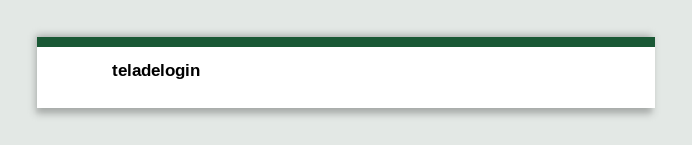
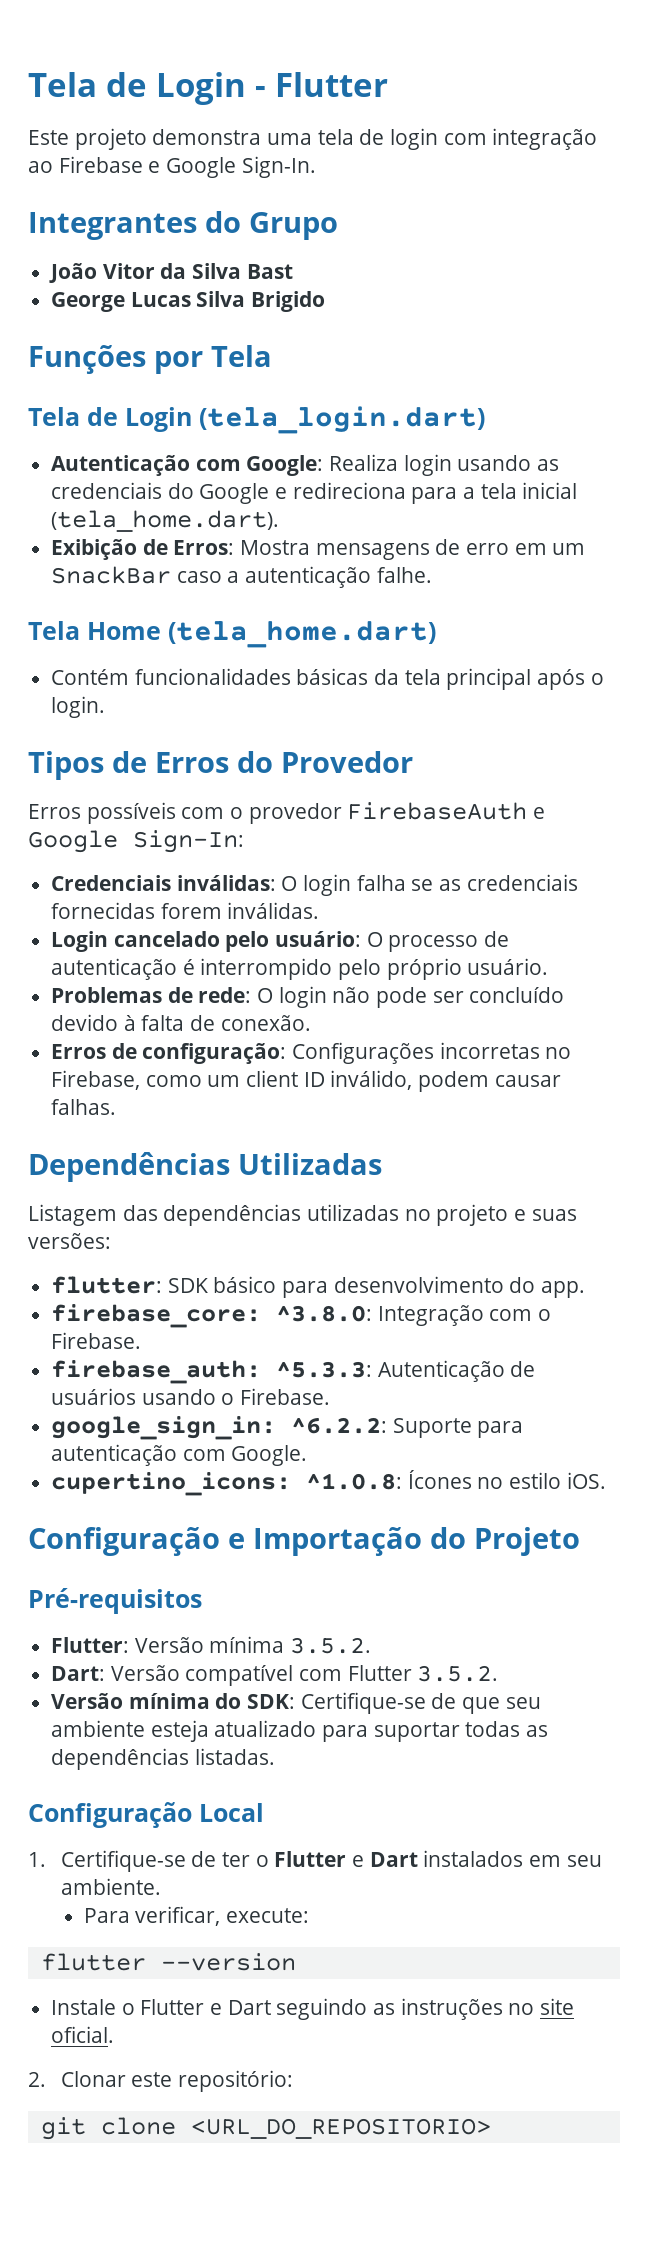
- teladelogin
+ Tela de Login - Flutter
+ Este projeto demonstra uma tela de login com integração ao Firebase e Google Sign-In.
+ Integrantes do Grupo
+ João Vitor da Silva Bast
+ George Lucas Silva Brigido
+ Funções por Tela
+ Tela de Login (tela_login.dart)
+ Autenticação com Google: Realiza login usando as credenciais do Google e redireciona para a tela inicial (tela_home.dart).
+ Exibição de Erros: Mostra mensagens de erro em um SnackBar caso a autenticação falhe.
+ Tela Home (tela_home.dart)
+ Contém funcionalidades básicas da tela principal após o login.
+ Tipos de Erros do Provedor
+ Erros possíveis com o provedor FirebaseAuth e Google Sign-In:
+ Credenciais inválidas: O login falha se as credenciais fornecidas forem inválidas.
+ Login cancelado pelo usuário: O processo de autenticação é interrompido pelo próprio usuário.
+ Problemas de rede: O login não pode ser concluído devido à falta de conexão.
+ Erros de configuração: Configurações incorretas no Firebase, como um client ID inválido, podem causar falhas.
+ Dependências Utilizadas
+ Listagem das dependências utilizadas no projeto e suas versões:
+ flutter: SDK básico para desenvolvimento do app.
+ firebase_core: ^3.8.0: Integração com o Firebase.
+ firebase_auth: ^5.3.3: Autenticação de usuários usando o Firebase.
+ google_sign_in: ^6.2.2: Suporte para autenticação com Google.
+ cupertino_icons: ^1.0.8: Ícones no estilo iOS.
+ Configuração e Importação do Projeto
+ Pré-requisitos
+ Flutter: Versão mínima 3.5.2.
+ Dart: Versão compatível com Flutter 3.5.2.
+ Versão mínima do SDK: Certifique-se de que seu ambiente esteja atualizado para suportar todas as dependências listadas.
+ Configuração Local
+ 1. Certifique-se de ter o Flutter e Dart instalados em seu ambiente.
+ Para verificar, execute:
+ flutter --version
+ Instale o Flutter e Dart seguindo as instruções no site oficial.
+ 2. Clonar este repositório:
+ git clone <URL_DO_REPOSITORIO>

